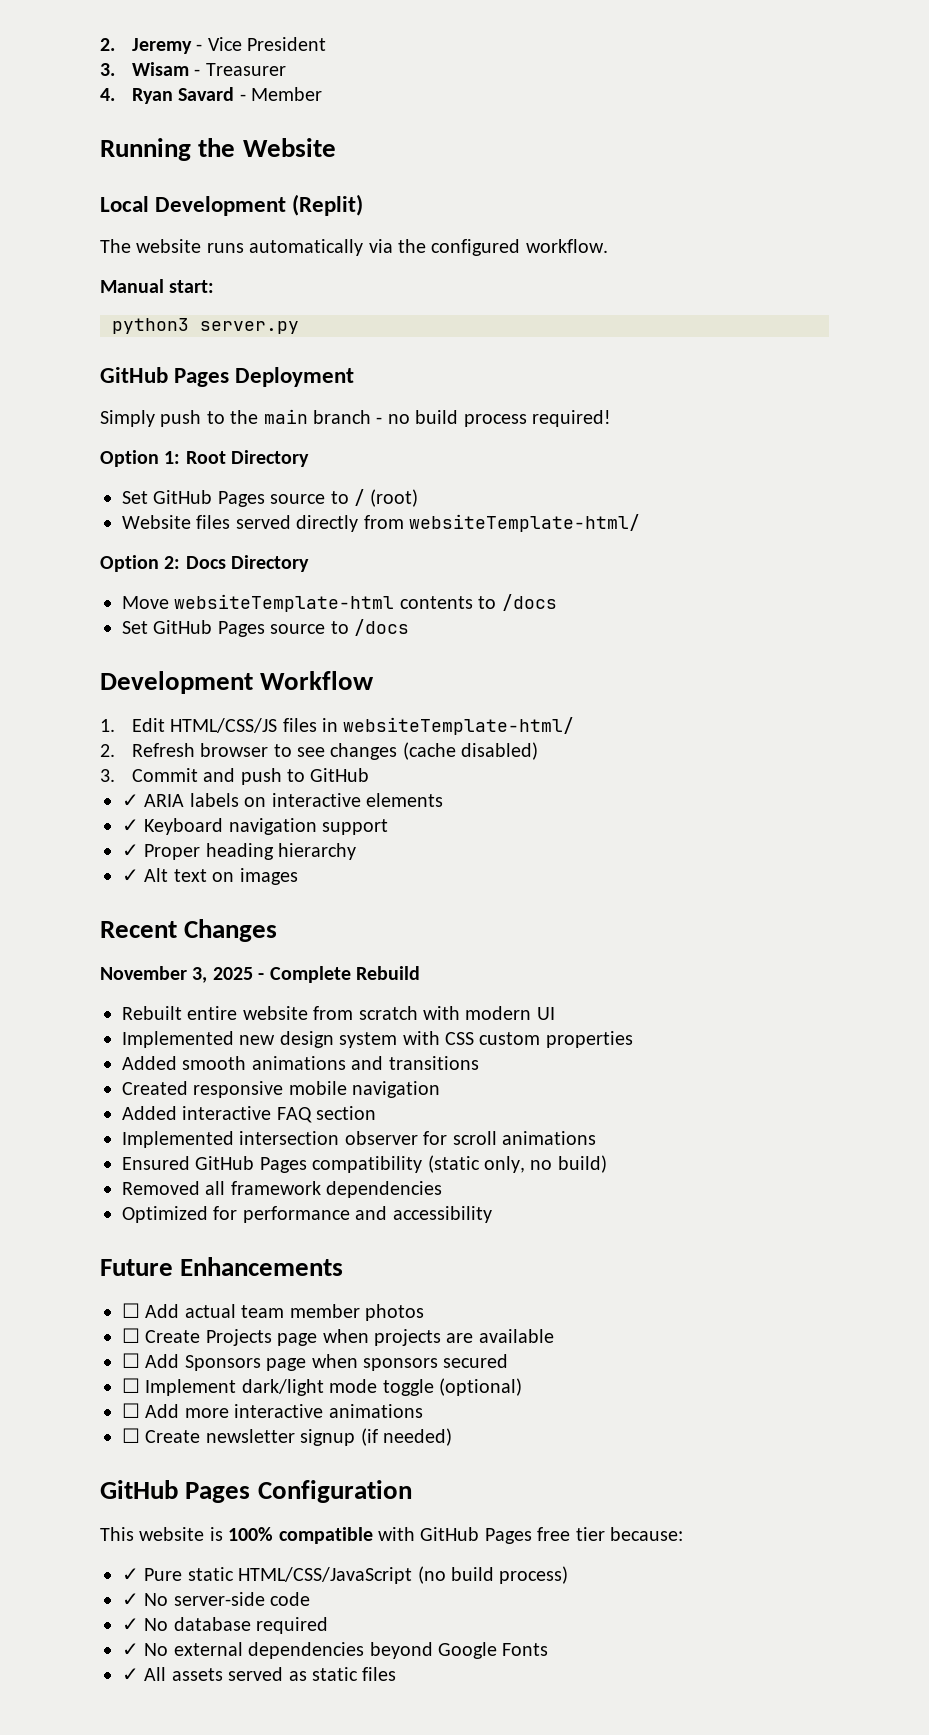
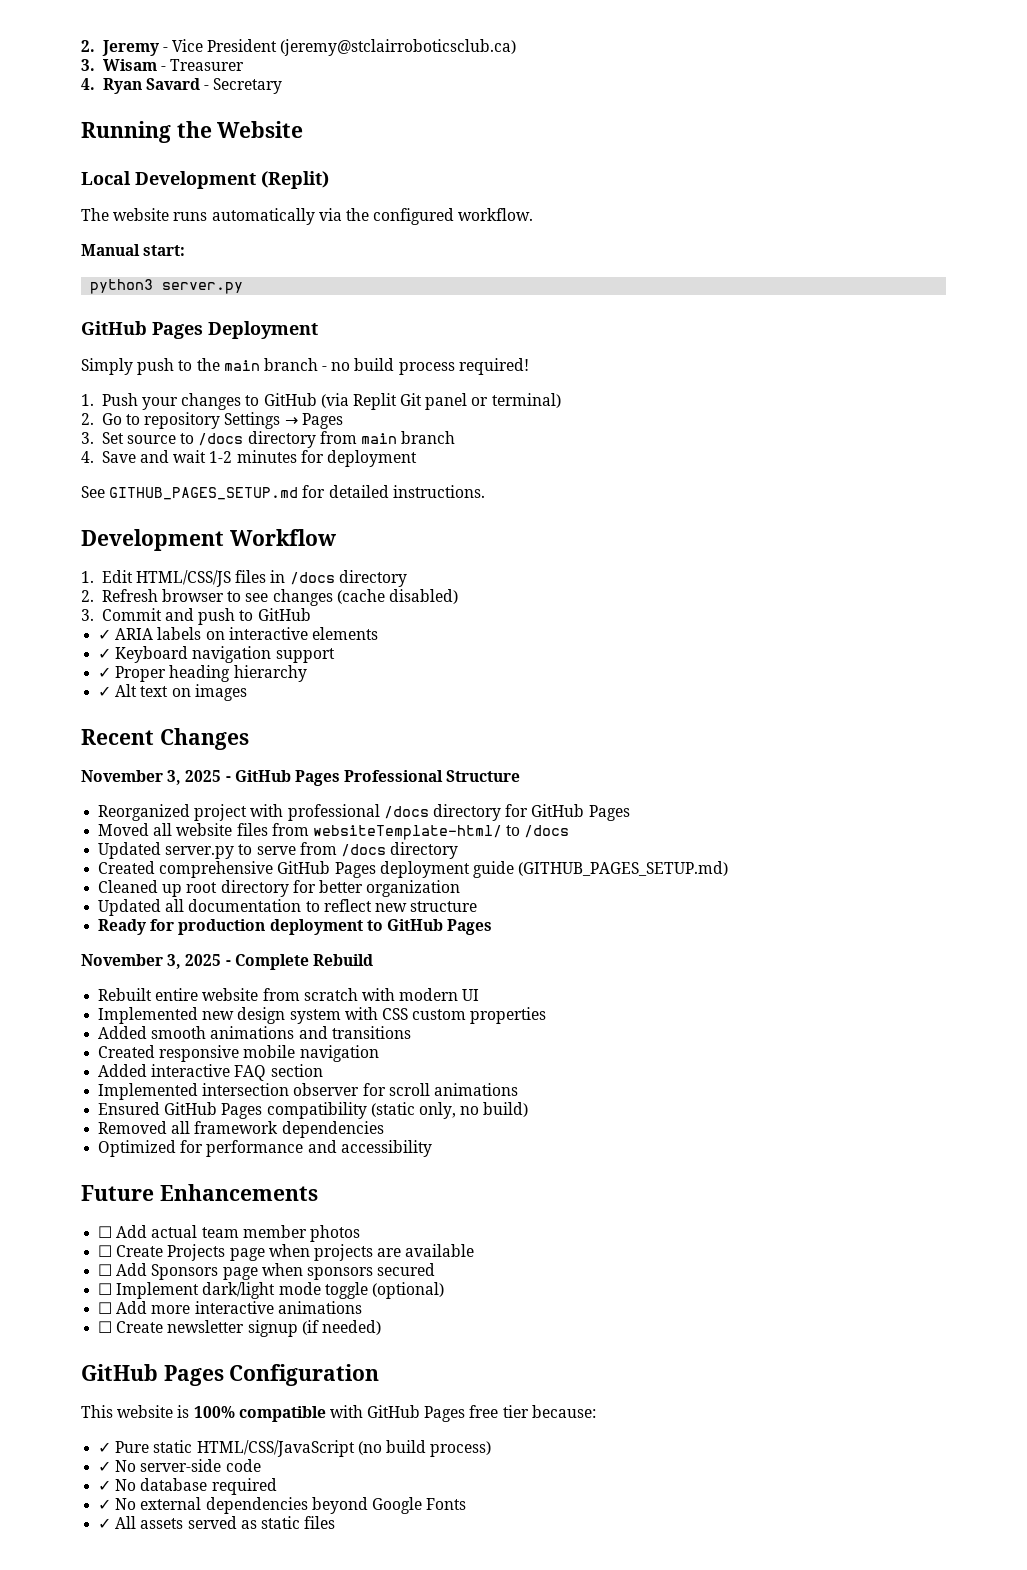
- 2. Jeremy - Vice President
+ 2. Jeremy - Vice President (jeremy@stclairroboticsclub.ca)
- 4. Ryan Savard - Member
+ 4. Ryan Savard - Secretary
- Option 1: Root Directory
- Set GitHub Pages source to / (root)
- Website files served directly from websiteTemplate-html/
- Option 2: Docs Directory
- Move websiteTemplate-html contents to /docs
- Set GitHub Pages source to /docs
+ 1. Push your changes to GitHub (via Replit Git panel or terminal)
+ 2. Go to repository Settings → Pages
+ 3. Set source to /docs directory from main branch
+ 4. Save and wait 1-2 minutes for deployment
+ See GITHUB_PAGES_SETUP.md for detailed instructions.
- 1. Edit HTML/CSS/JS files in websiteTemplate-html/
+ 1. Edit HTML/CSS/JS files in /docs directory
+ November 3, 2025 - GitHub Pages Professional Structure
+ Reorganized project with professional /docs directory for GitHub Pages
+ Moved all website files from websiteTemplate-html/ to /docs
+ Updated server.py to serve from /docs directory
+ Created comprehensive GitHub Pages deployment guide (GITHUB_PAGES_SETUP.md)
+ Cleaned up root directory for better organization
+ Updated all documentation to reflect new structure
+ Ready for production deployment to GitHub Pages

